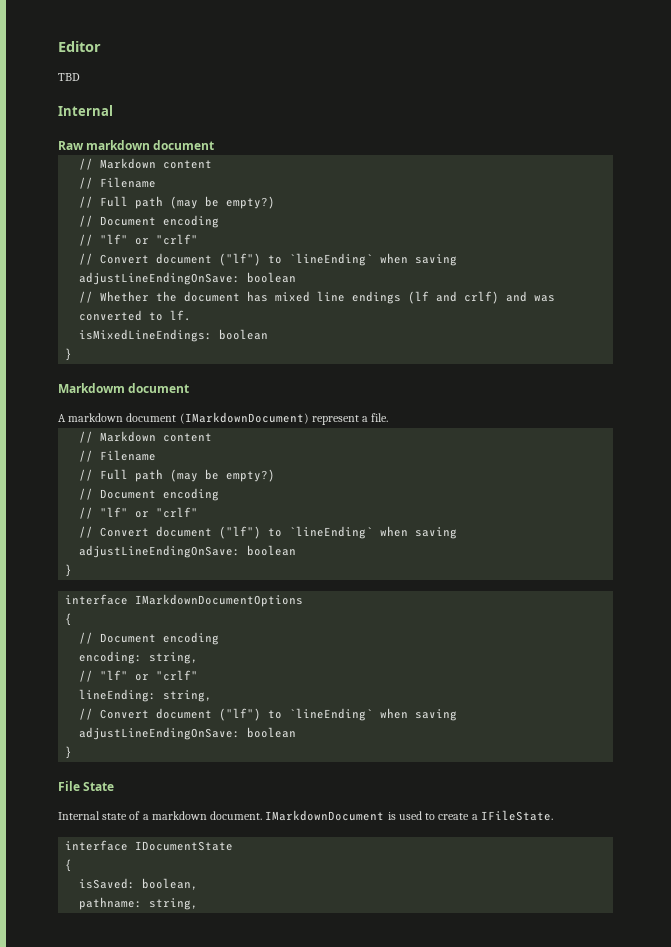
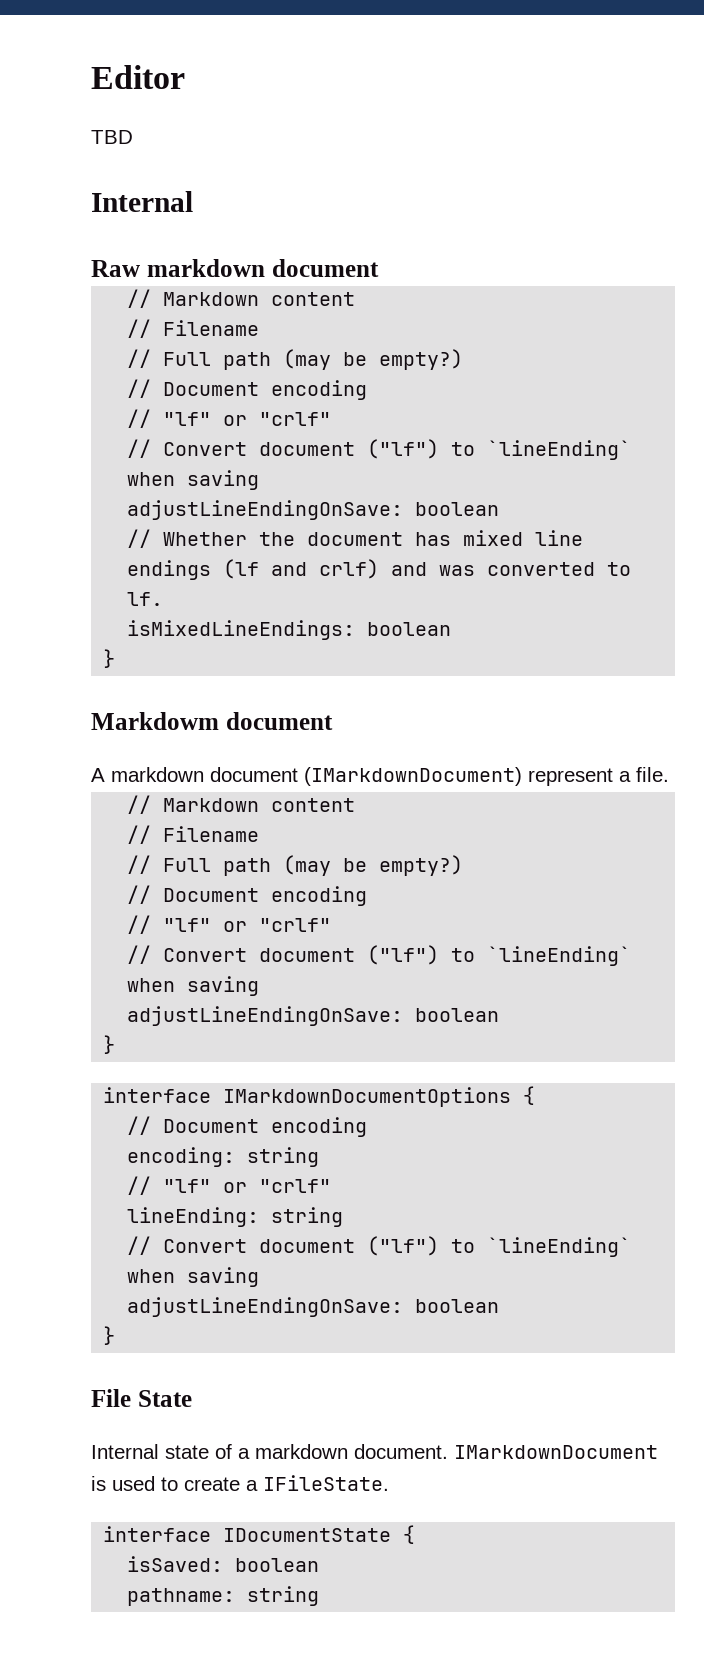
- interface IMarkdownDocumentOptions
- {
+ interface IMarkdownDocumentOptions {
- encoding: string,
+ encoding: string
- lineEnding: string,
+ lineEnding: string
- interface IDocumentState
- {
+ interface IDocumentState {
- isSaved: boolean,
+ isSaved: boolean
- pathname: string,
+ pathname: string

